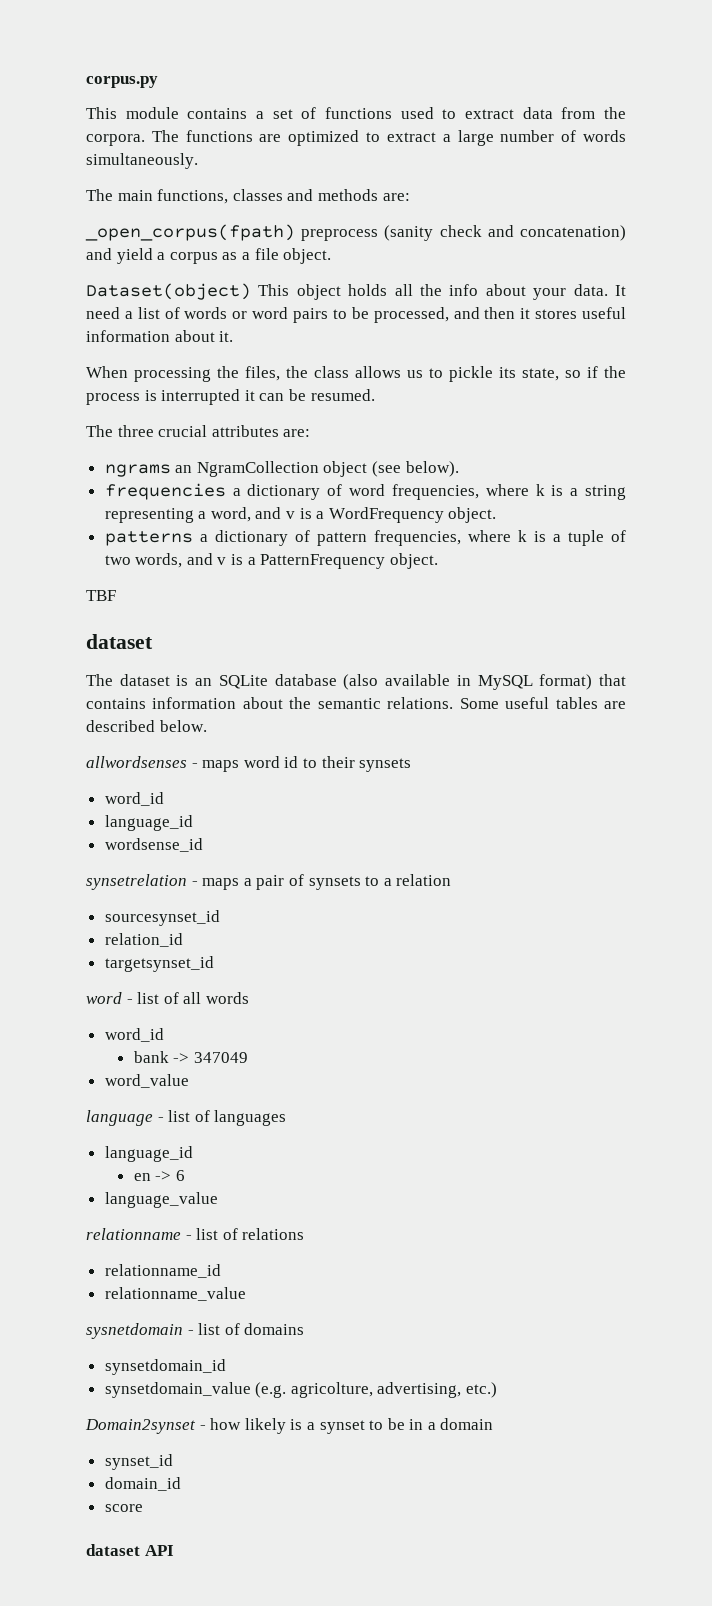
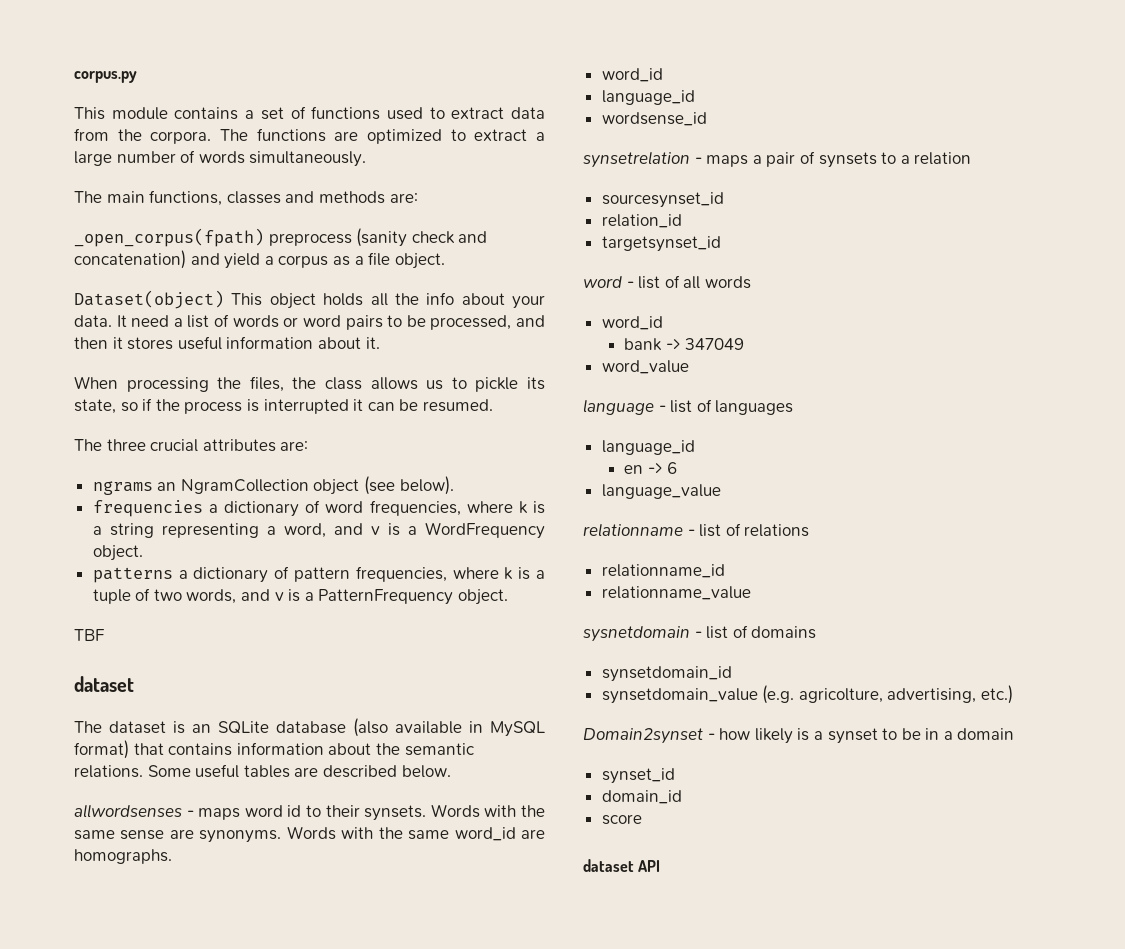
- allwordsenses - maps word id to their synsets
+ allwordsenses - maps word id to their synsets. Words with the same sense are synonyms. Words with the same word_id are homographs.

